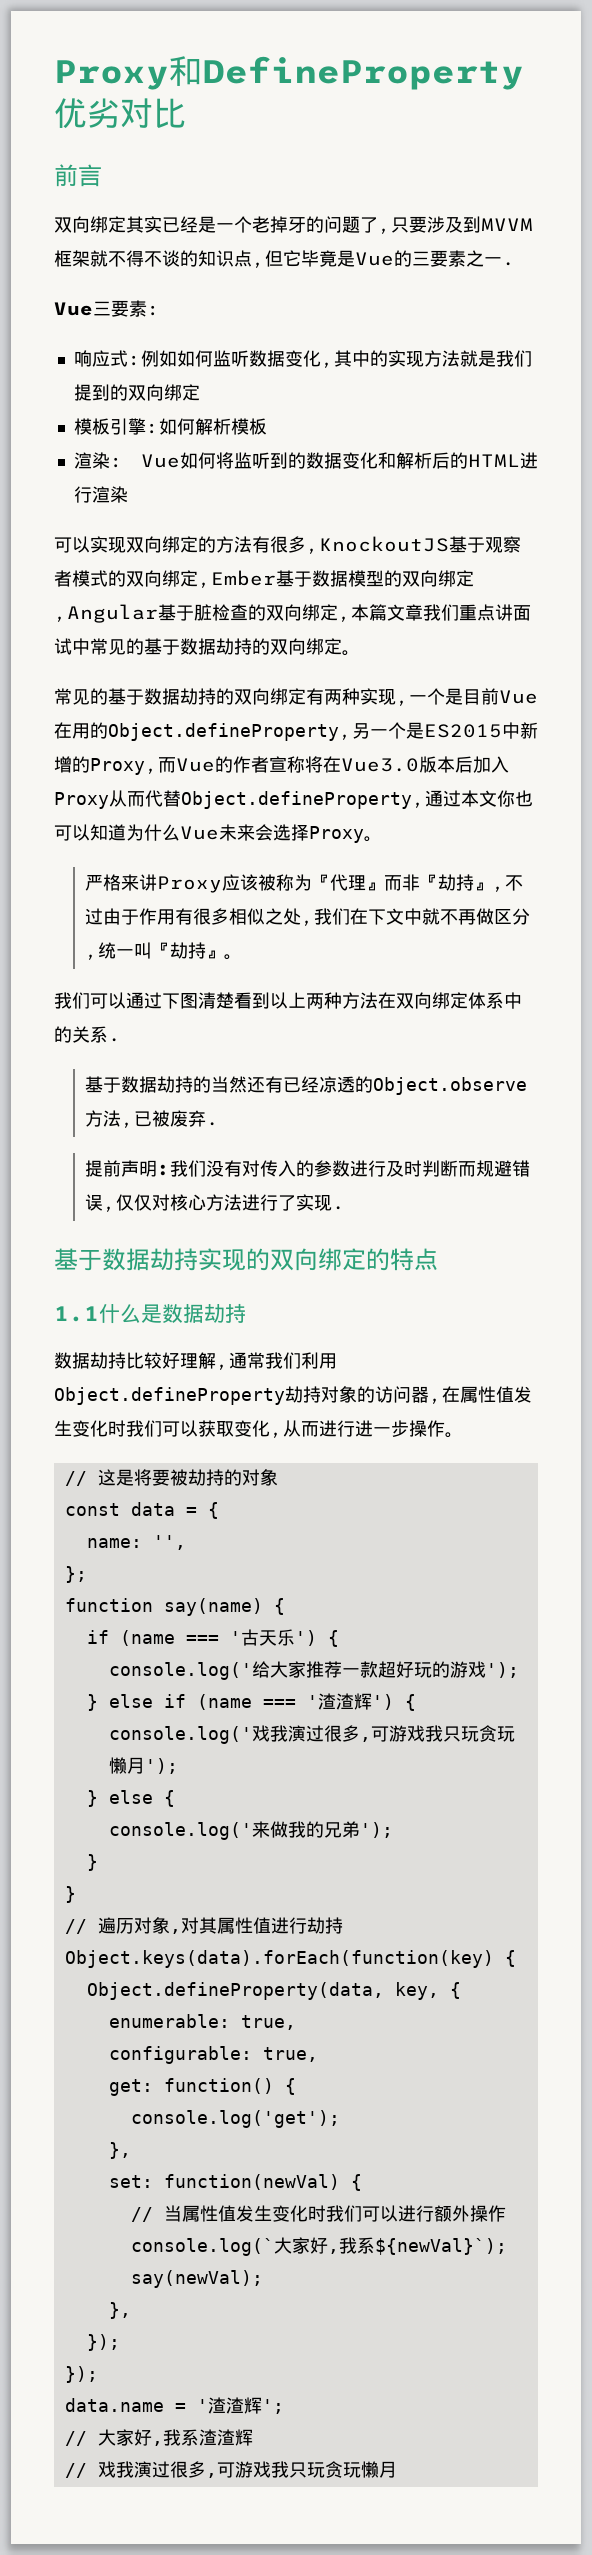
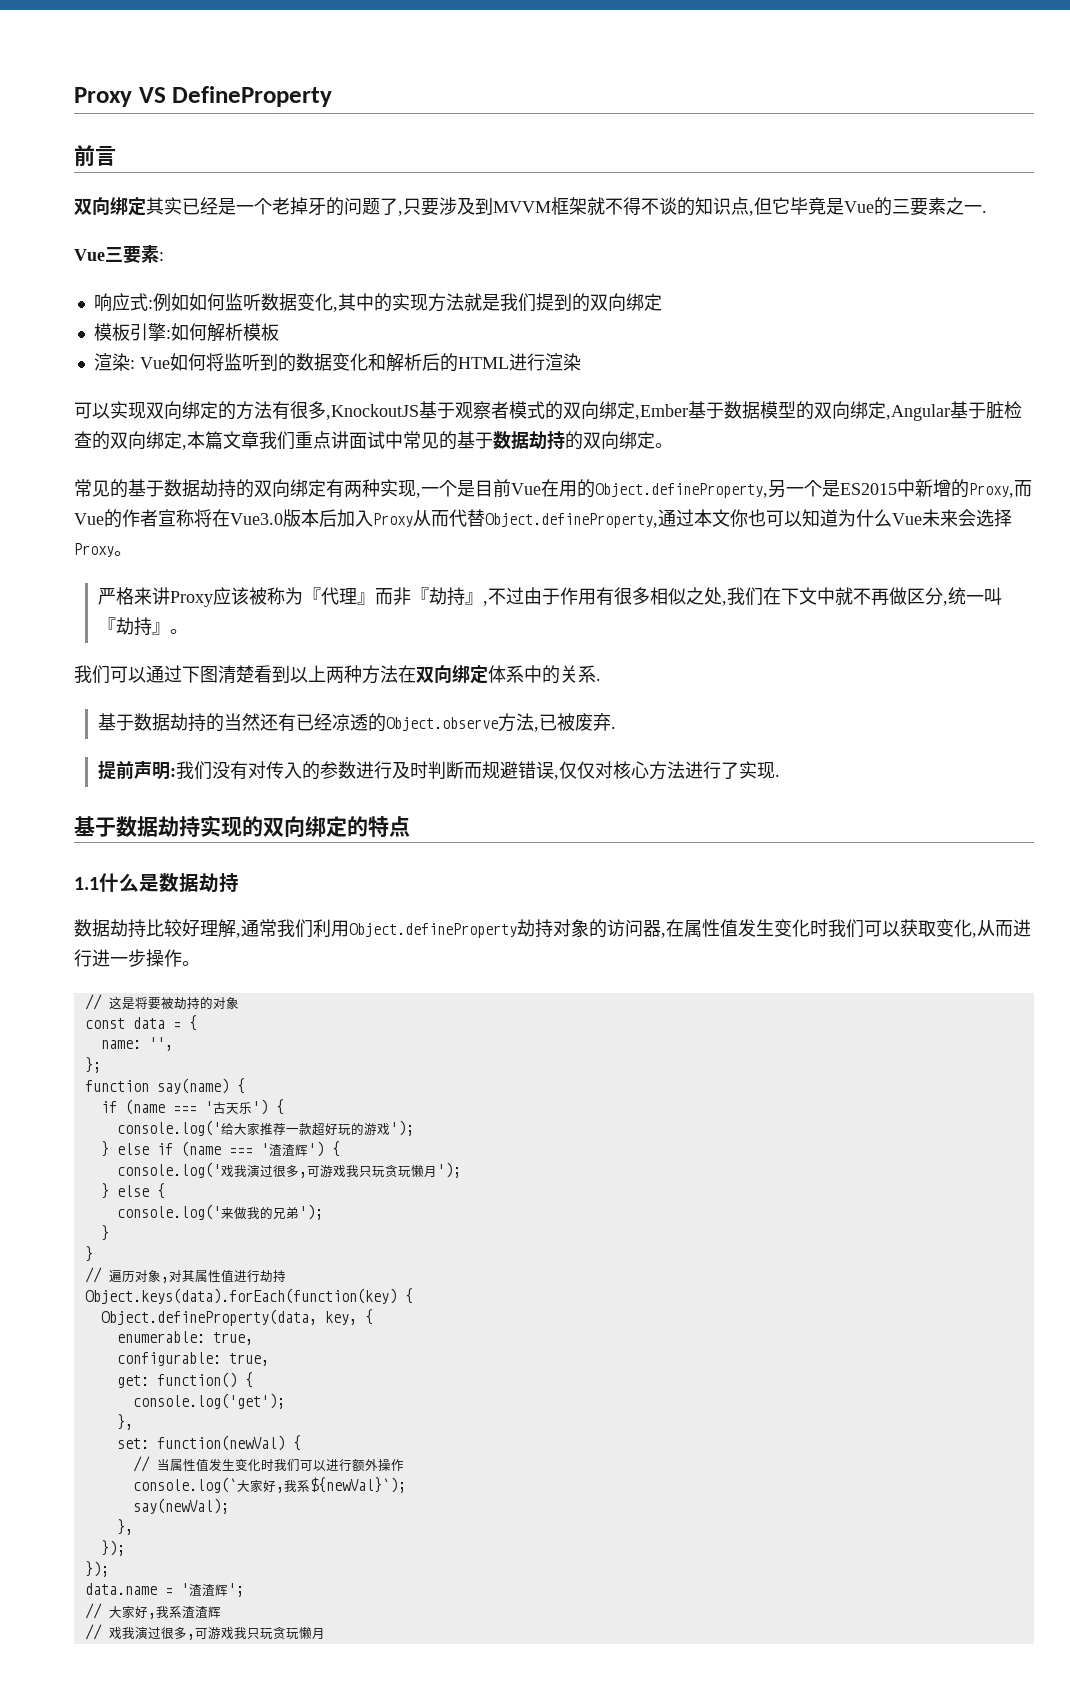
- Proxy和DefineProperty优劣对比
+ Proxy VS DefineProperty

